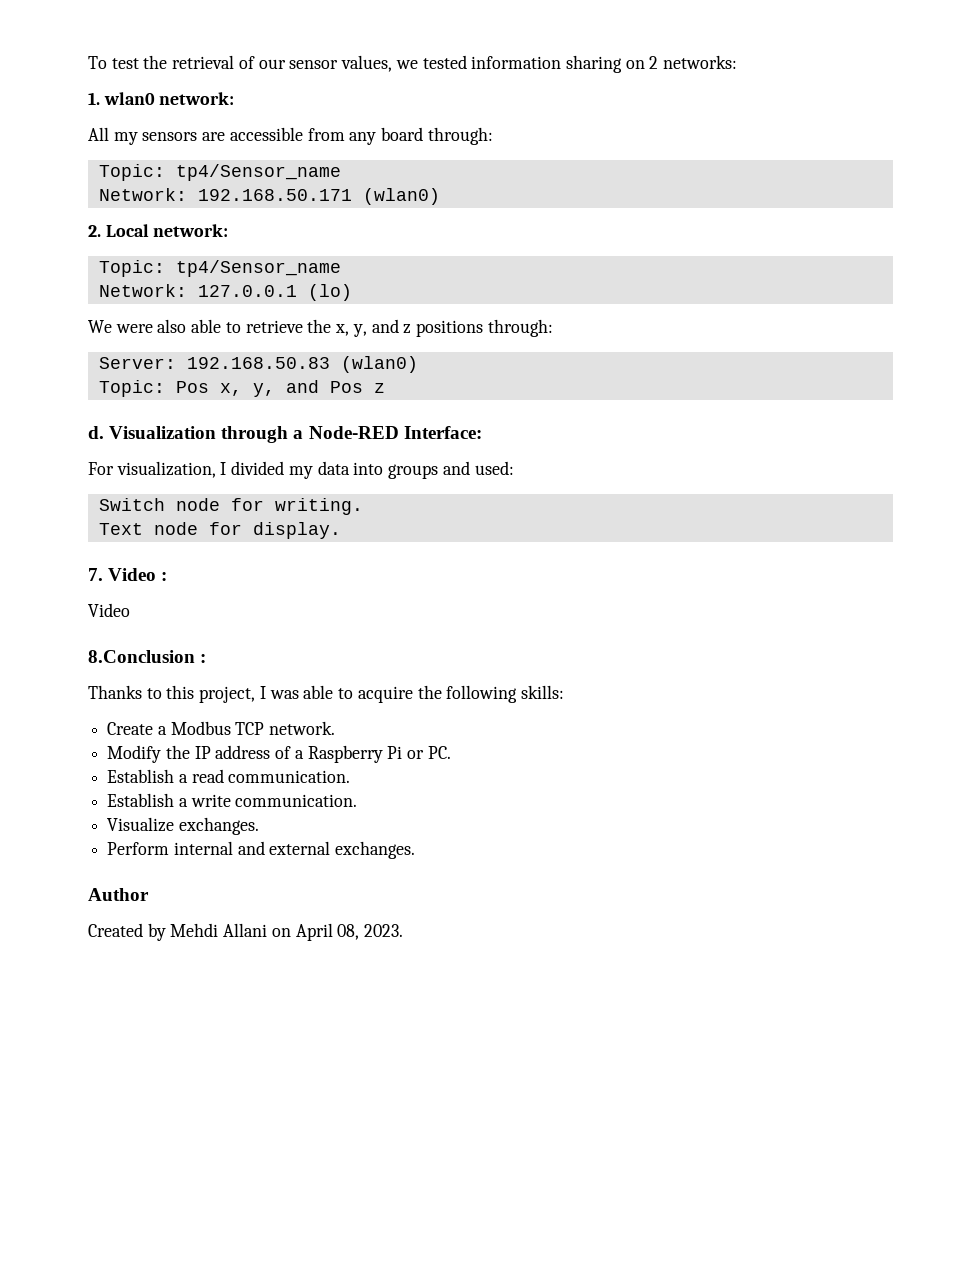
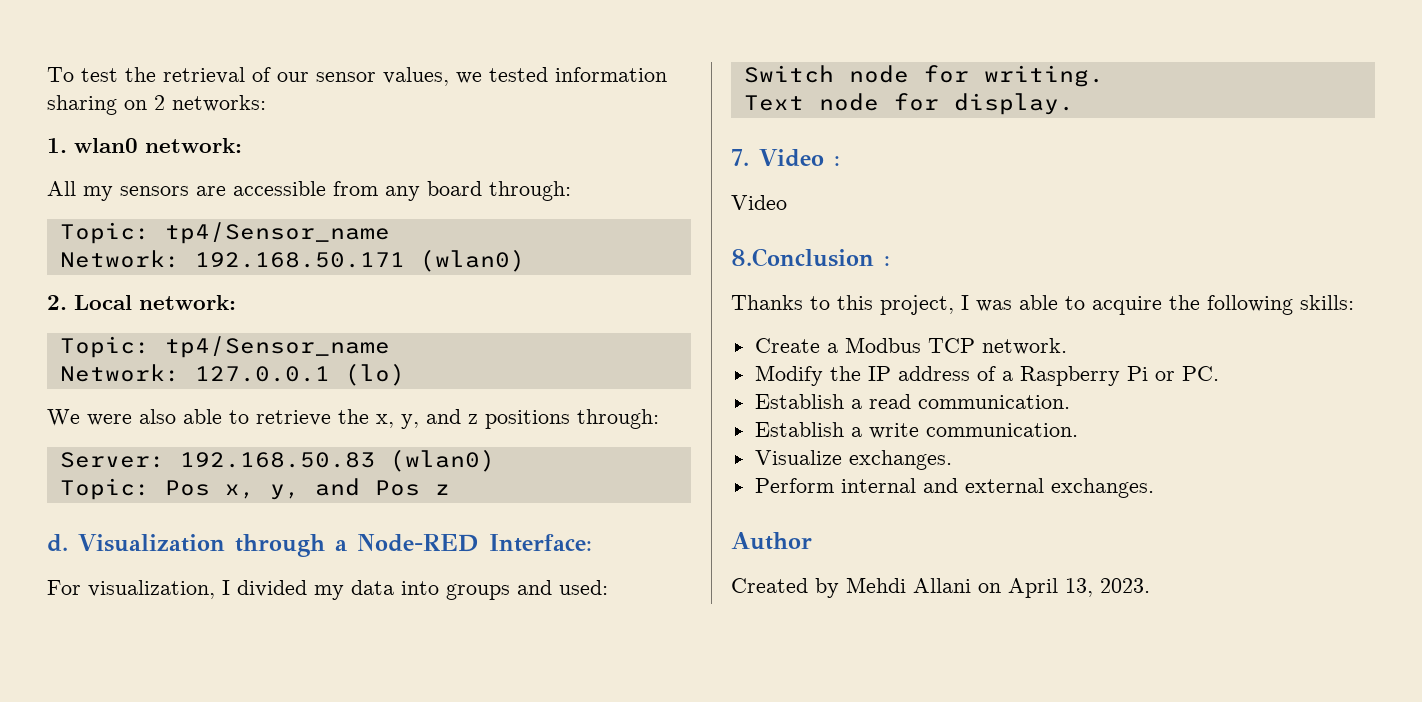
- Created by Mehdi Allani on April 08, 2023.
+ Created by Mehdi Allani on April 13, 2023.

